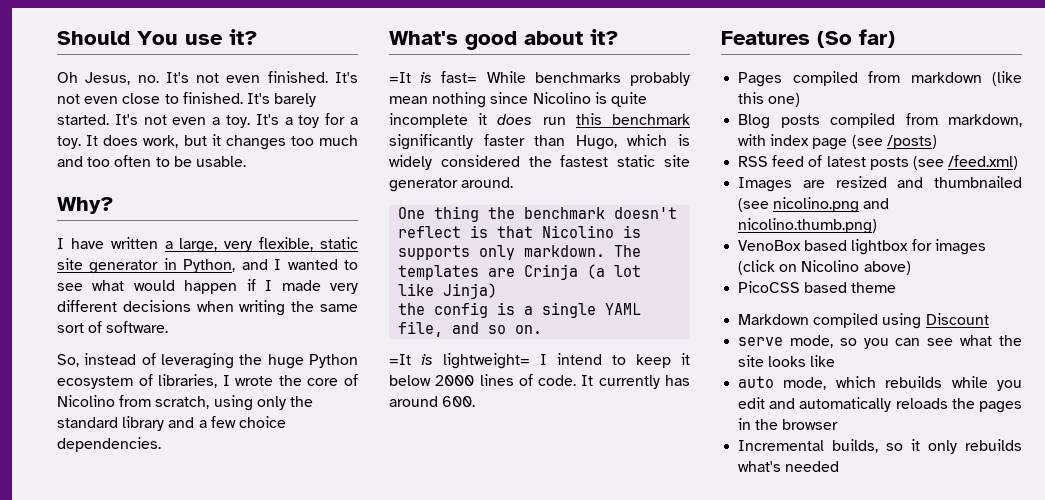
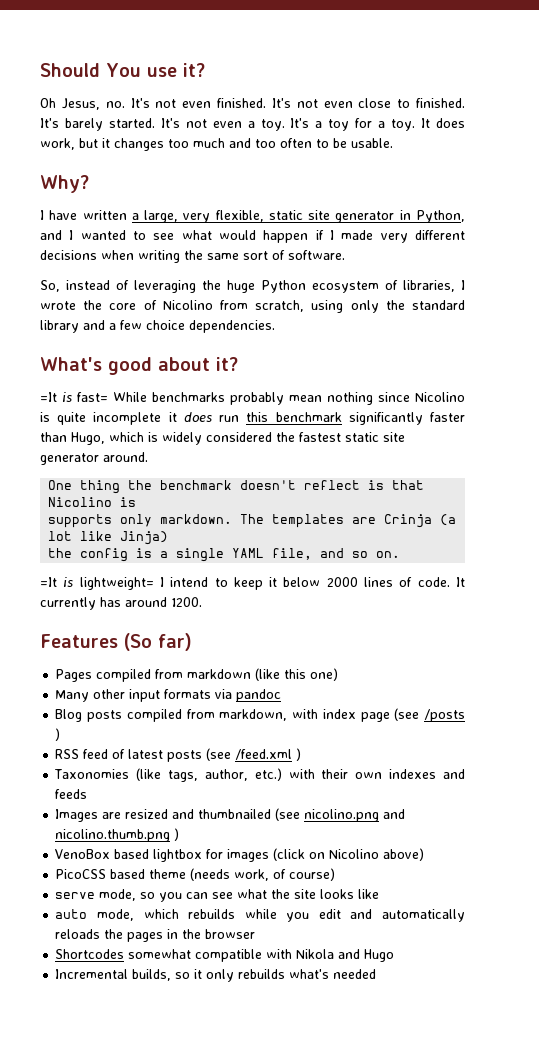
- It currently has around 600.
+ It currently has around 1200.
+ Many other input formats via pandoc
- Blog posts compiled from markdown, with index page (see /posts)
+ Blog posts compiled from markdown, with index page (see /posts )
- RSS feed of latest posts (see /feed.xml)
+ RSS feed of latest posts (see /feed.xml )
+ Taxonomies (like tags, author, etc.) with their own indexes and feeds
- Images are resized and thumbnailed (see nicolino.png and nicolino.thumb.png)
+ Images are resized and thumbnailed (see nicolino.png and nicolino.thumb.png )
- PicoCSS based theme
- Markdown compiled using Discount
+ PicoCSS based theme (needs work, of course)
+ Shortcodes somewhat compatible with Nikola and Hugo

